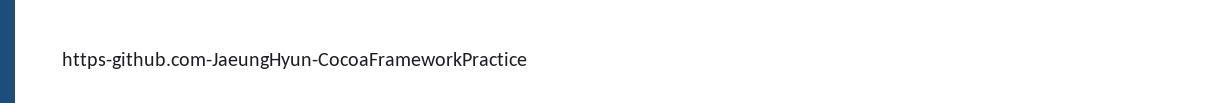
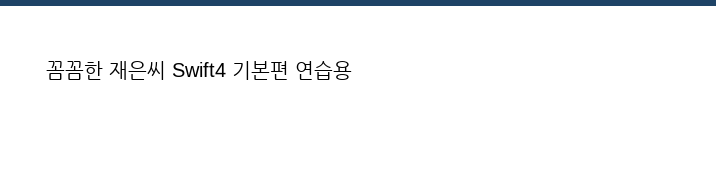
- https-github.com-JaeungHyun-CocoaFrameworkPractice
+ 꼼꼼한 재은씨 Swift4 기본편 연습용

